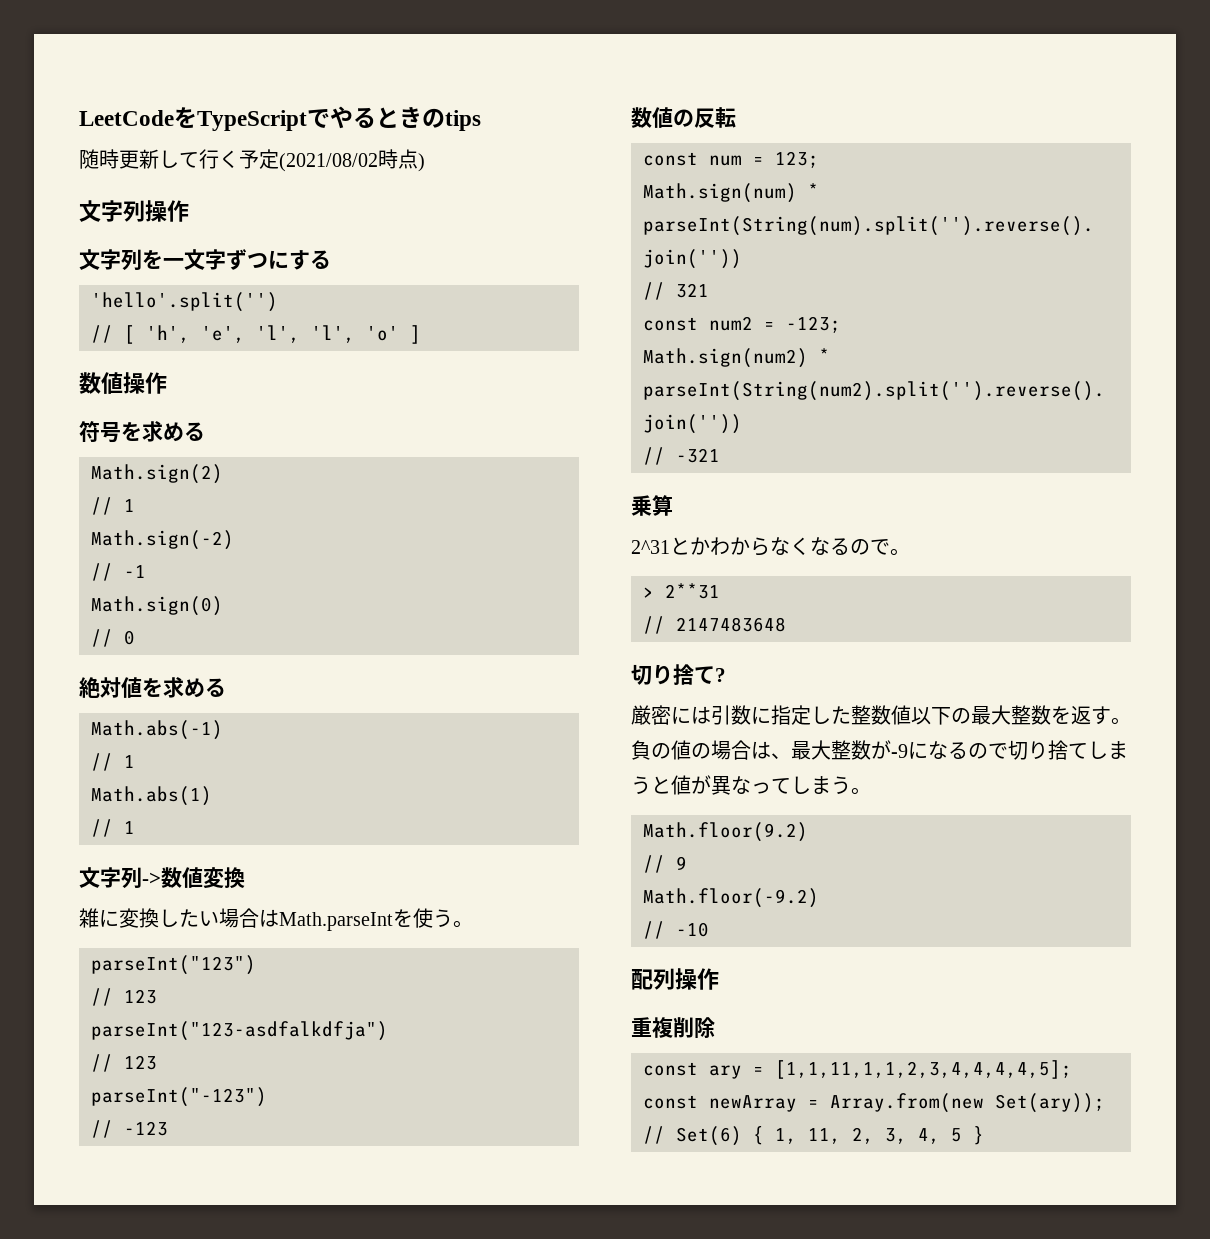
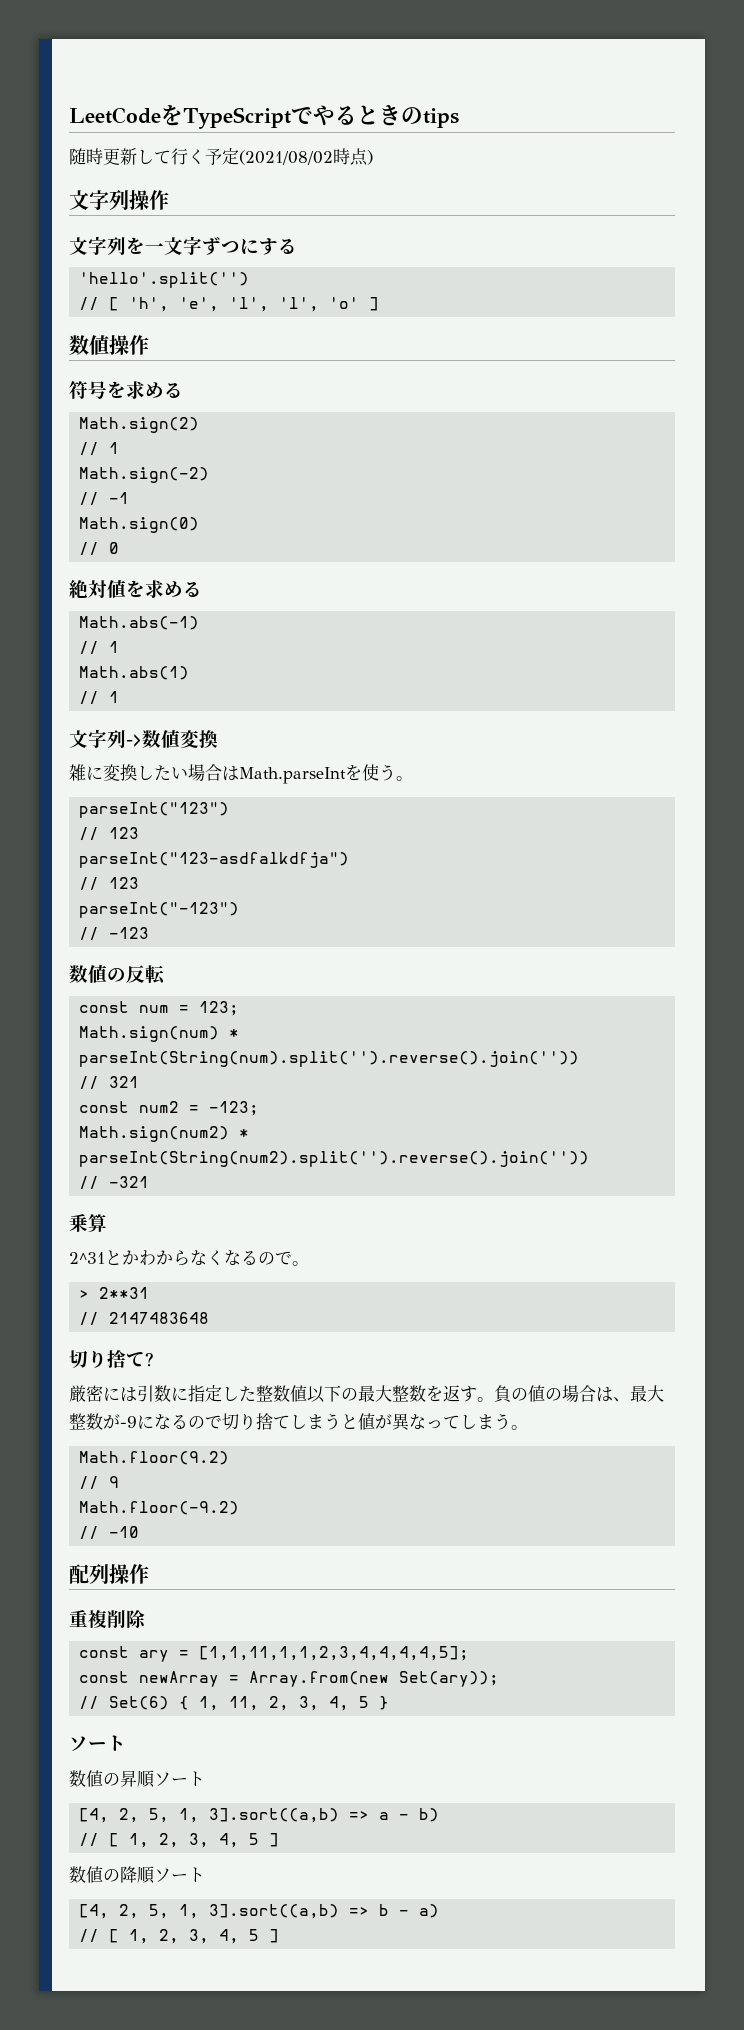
  // Set(6) { 1, 11, 2, 3, 4, 5 }
+ ソート
+ 数値の昇順ソート
+ [4, 2, 5, 1, 3].sort((a,b) => a - b)
+ // [ 1, 2, 3, 4, 5 ]
+ 数値の降順ソート
+ [4, 2, 5, 1, 3].sort((a,b) => b - a)
+ // [ 1, 2, 3, 4, 5 ]

